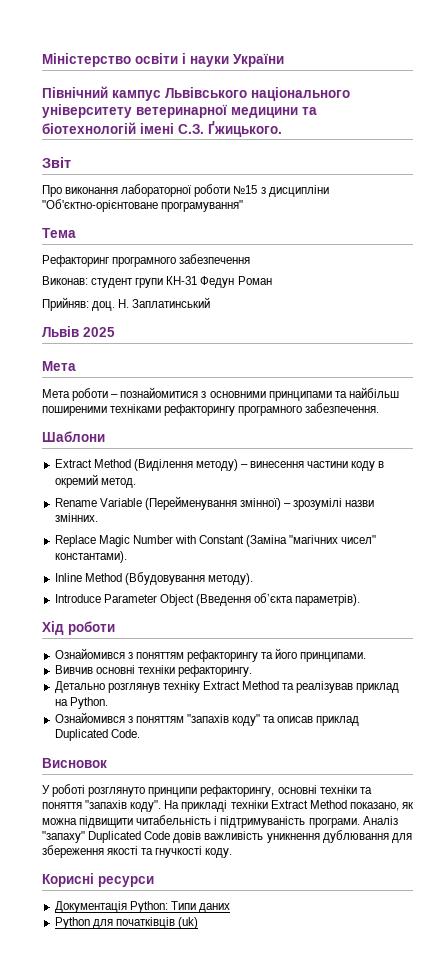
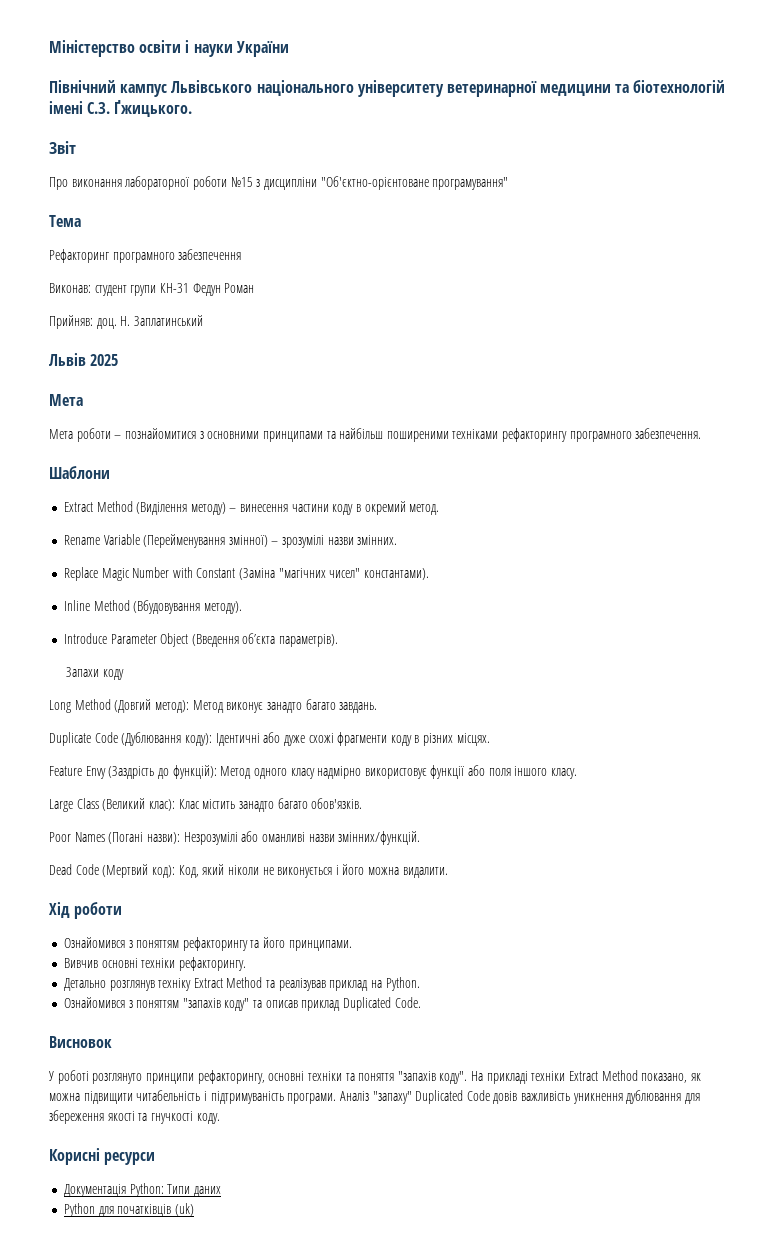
+ Запахи коду
+ Long Method (Довгий метод): Метод виконує занадто багато завдань.
+ Duplicate Code (Дублювання коду): Ідентичні або дуже схожі фрагменти коду в різних місцях.
+ Feature Envy (Заздрість до функцій): Метод одного класу надмірно використовує функції або поля іншого класу.
+ Large Class (Великий клас): Клас містить занадто багато обов'язків.
+ Poor Names (Погані назви): Незрозумілі або оманливі назви змінних/функцій.
+ Dead Code (Мертвий код): Код, який ніколи не виконується і його можна видалити.

